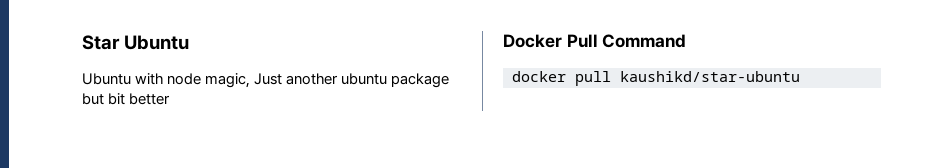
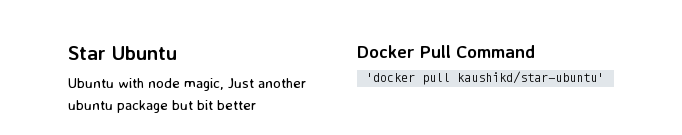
- docker pull kaushikd/star-ubuntu
+ 'docker pull kaushikd/star-ubuntu'

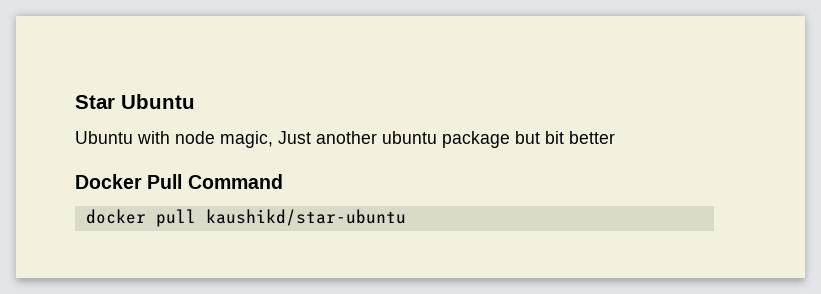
- 'docker pull kaushikd/star-ubuntu'
+ docker pull kaushikd/star-ubuntu

